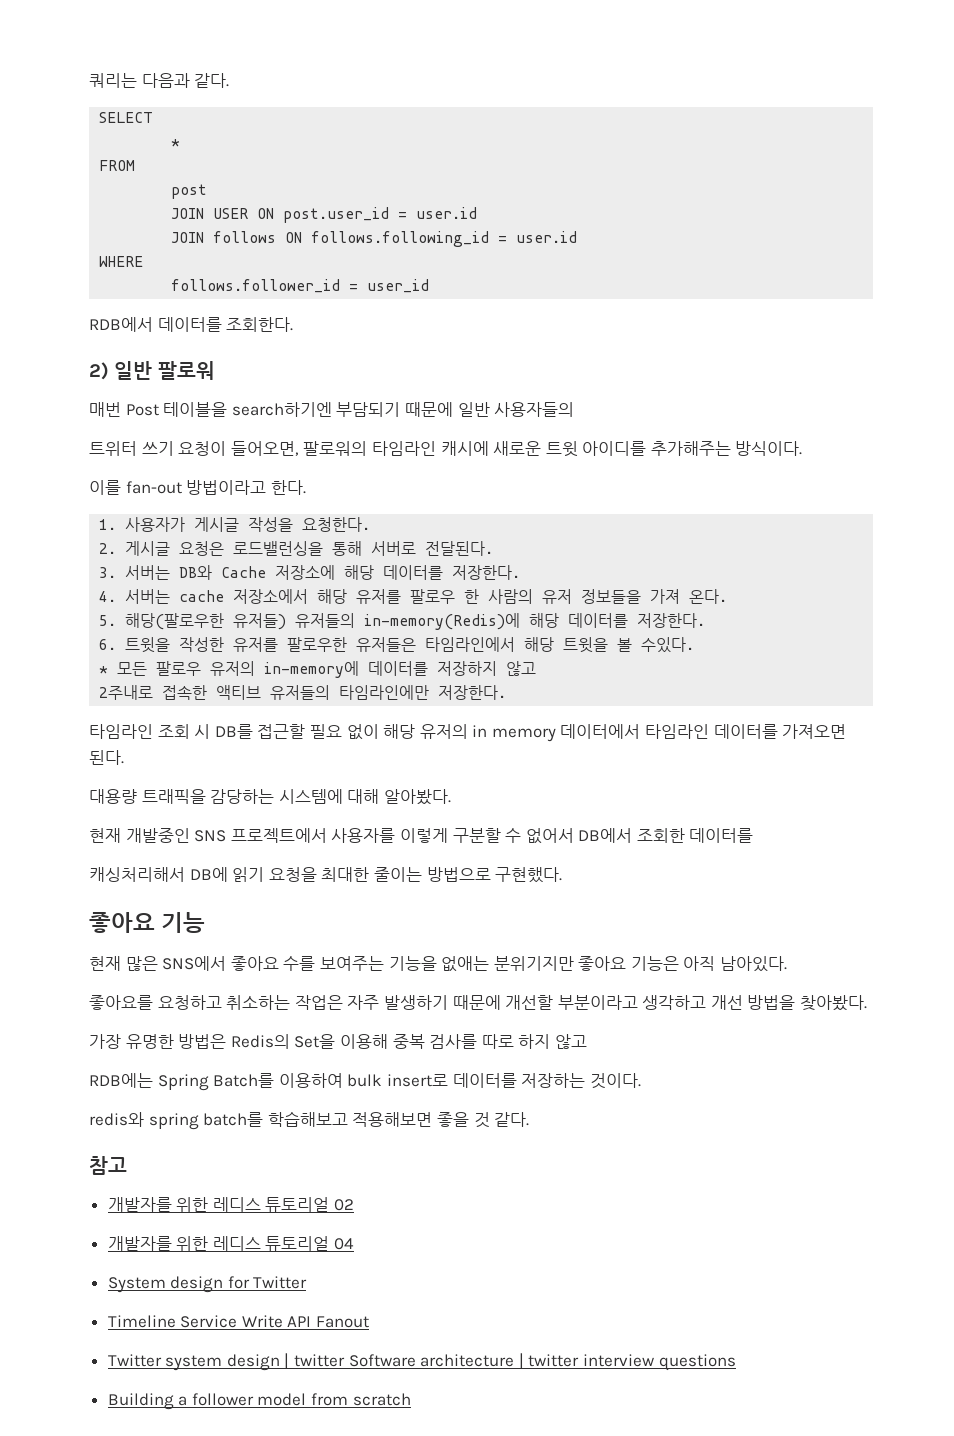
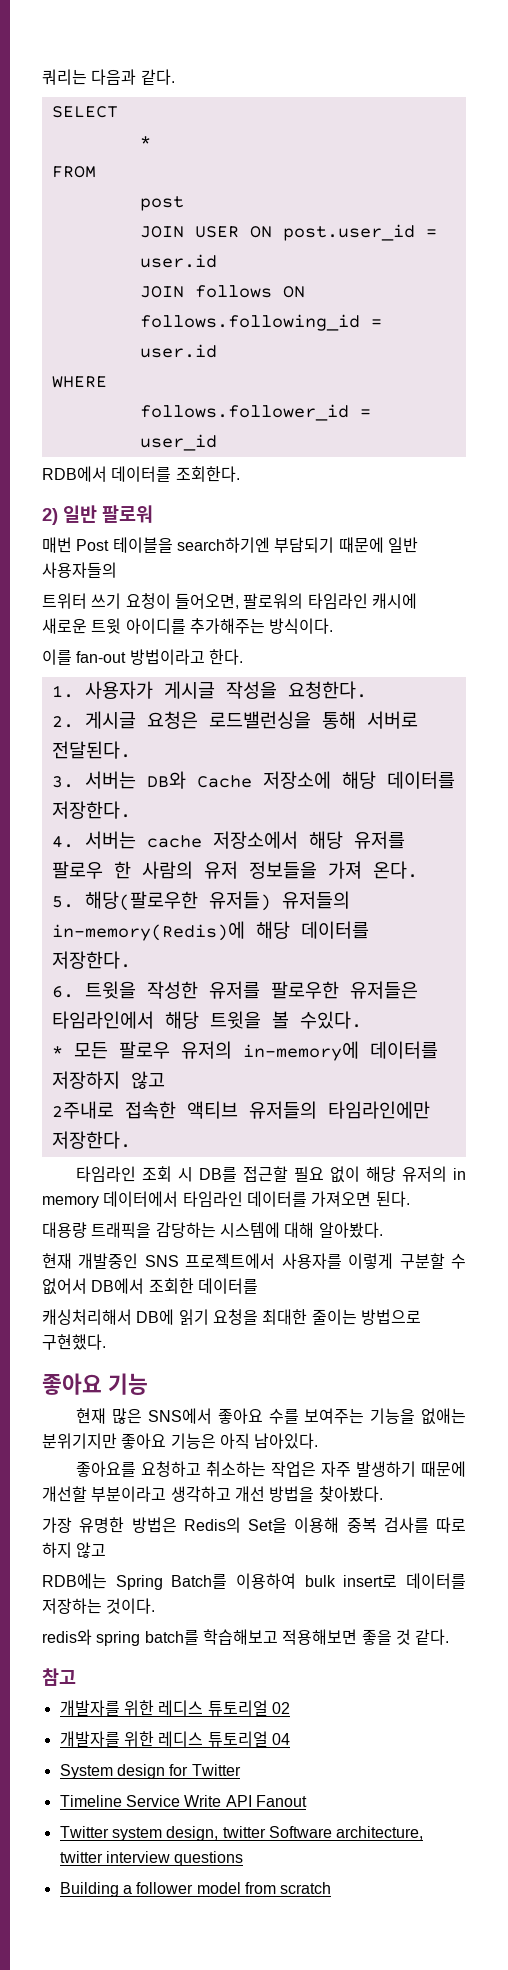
- Twitter system design | twitter Software architecture | twitter interview questions
+ Twitter system design, twitter Software architecture, twitter interview questions

